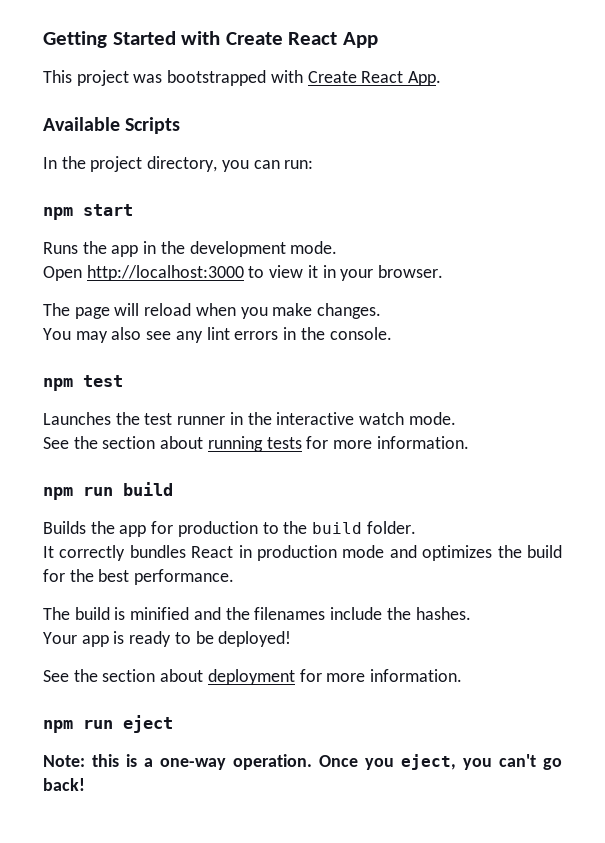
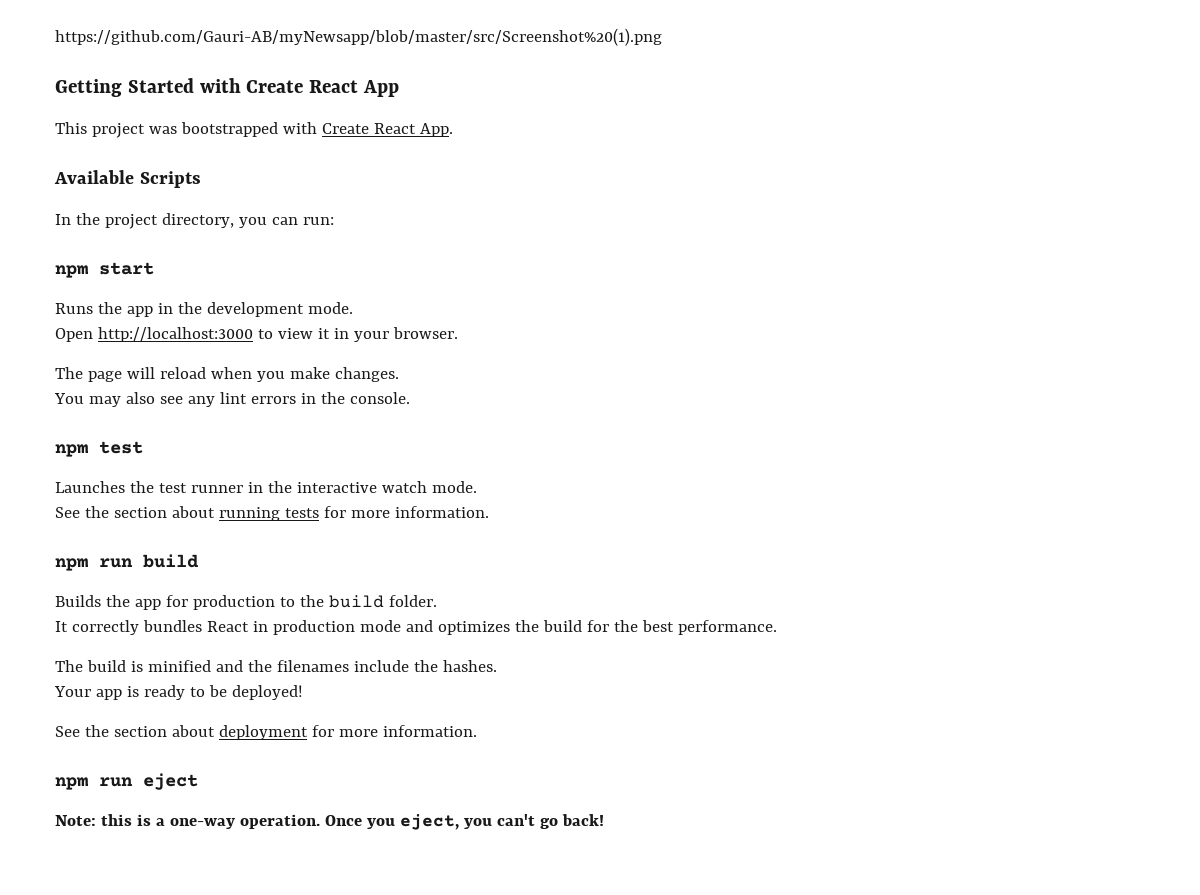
+ https://github.com/Gauri-AB/myNewsapp/blob/master/src/Screenshot%20(1).png

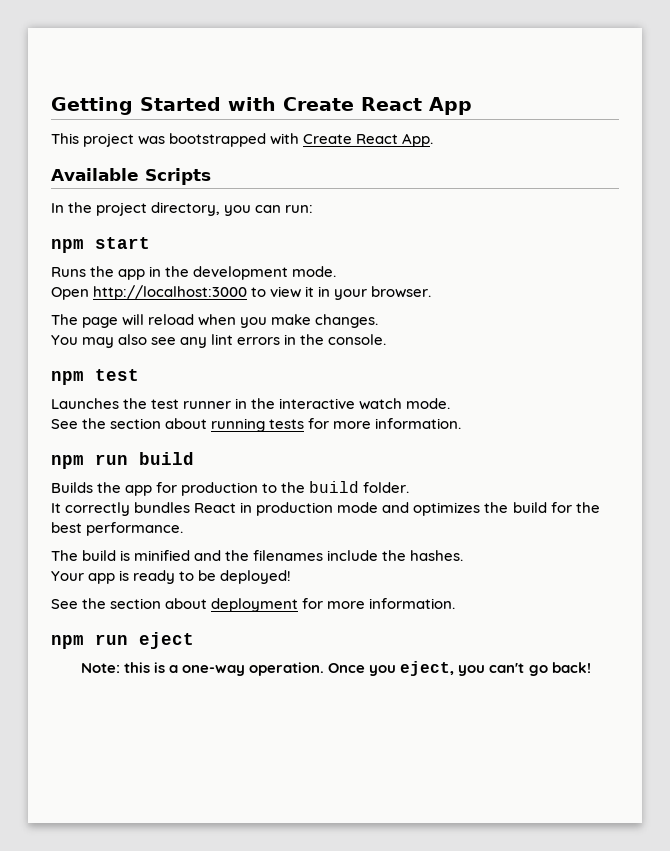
- https://github.com/Gauri-AB/myNewsapp/blob/master/src/Screenshot%20(1).png

